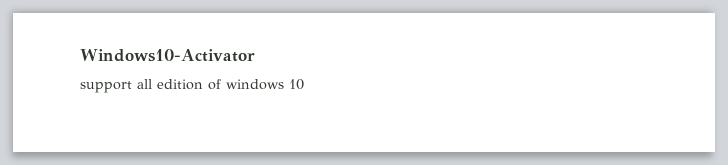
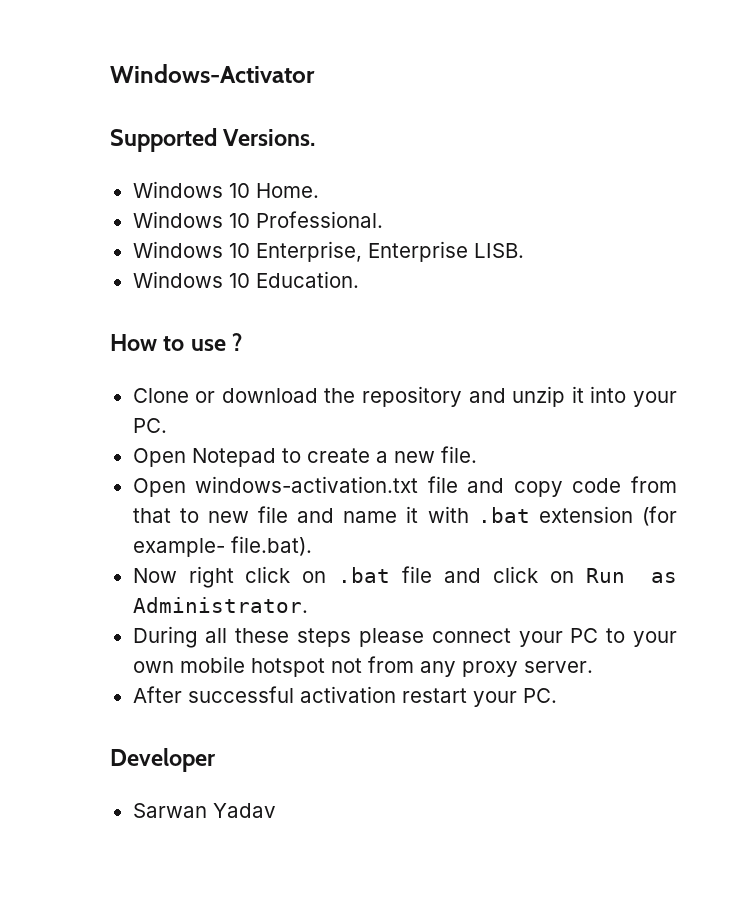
- Windows10-Activator
- support all edition of windows 10
+ Windows-Activator
+ Supported Versions.
+ Windows 10 Home.
+ Windows 10 Professional.
+ Windows 10 Enterprise, Enterprise LISB.
+ Windows 10 Education.
+ How to use ?
+ Clone or download the repository and unzip it into your PC.
+ Open Notepad to create a new file.
+ Open windows-activation.txt file and copy code from that to new file and name it with .bat extension (for example- file.bat).
+ Now right click on .bat file and click on Run as Administrator.
+ During all these steps please connect your PC to your own mobile hotspot not from any proxy server.
+ After successful activation restart your PC.
+ Developer
+ Sarwan Yadav

